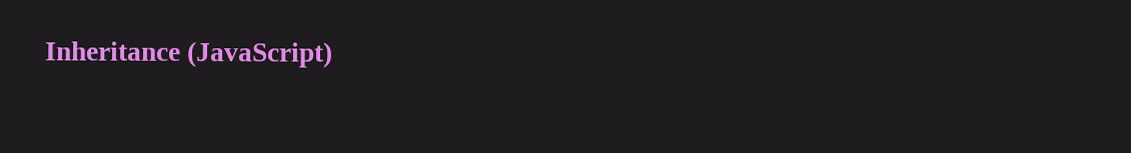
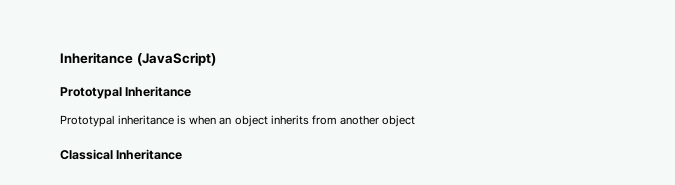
+ Prototypal Inheritance
+ Prototypal inheritance is when an object inherits from another object
+ Classical Inheritance

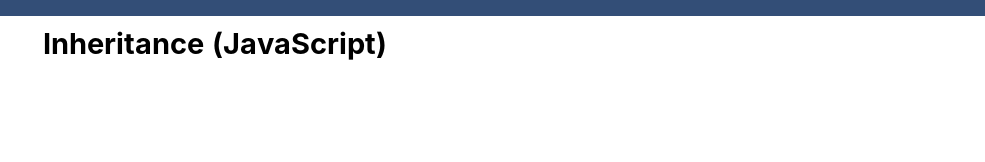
- Prototypal Inheritance
- Prototypal inheritance is when an object inherits from another object
- Classical Inheritance

